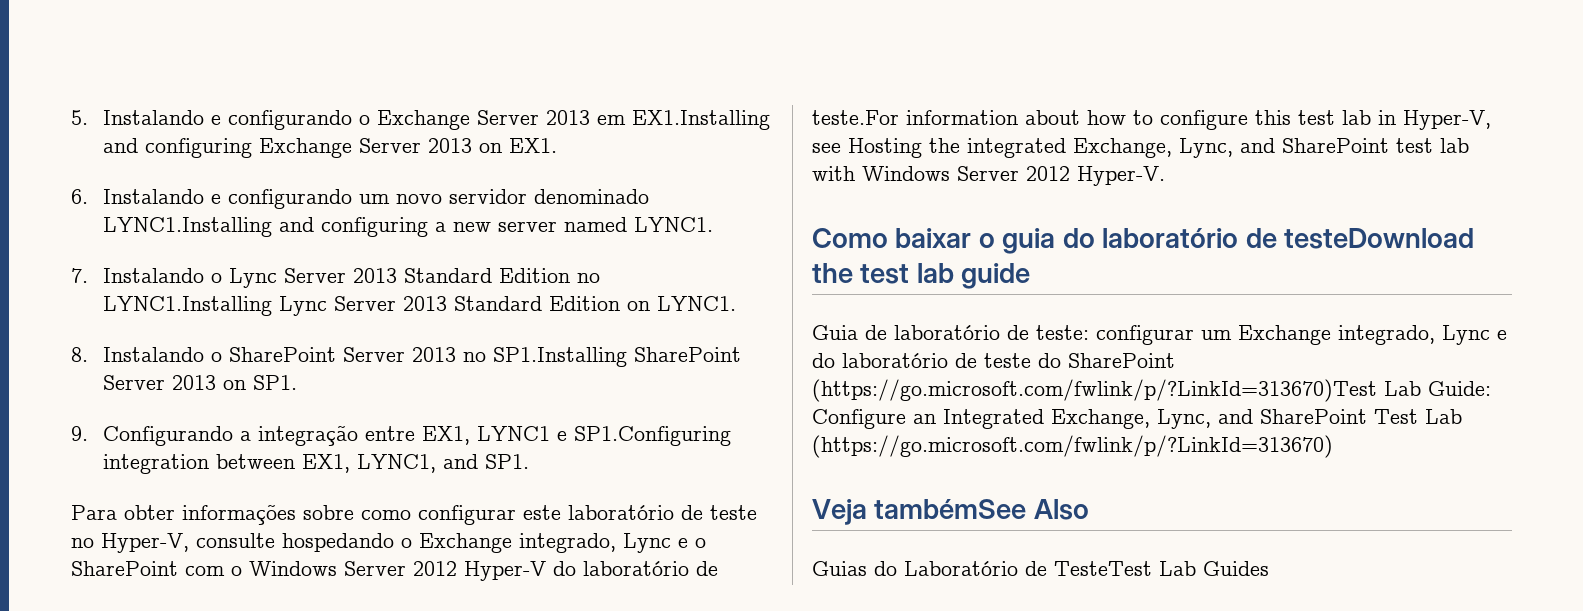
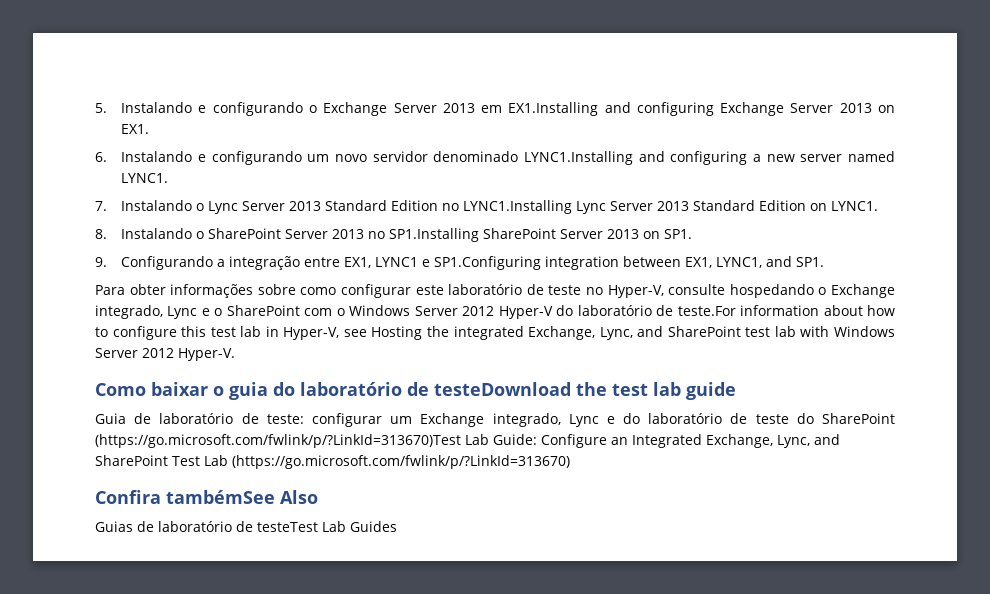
- Veja tambémSee Also
+ Confira tambémSee Also
- Guias do Laboratório de TesteTest Lab Guides
+ Guias de laboratório de testeTest Lab Guides

